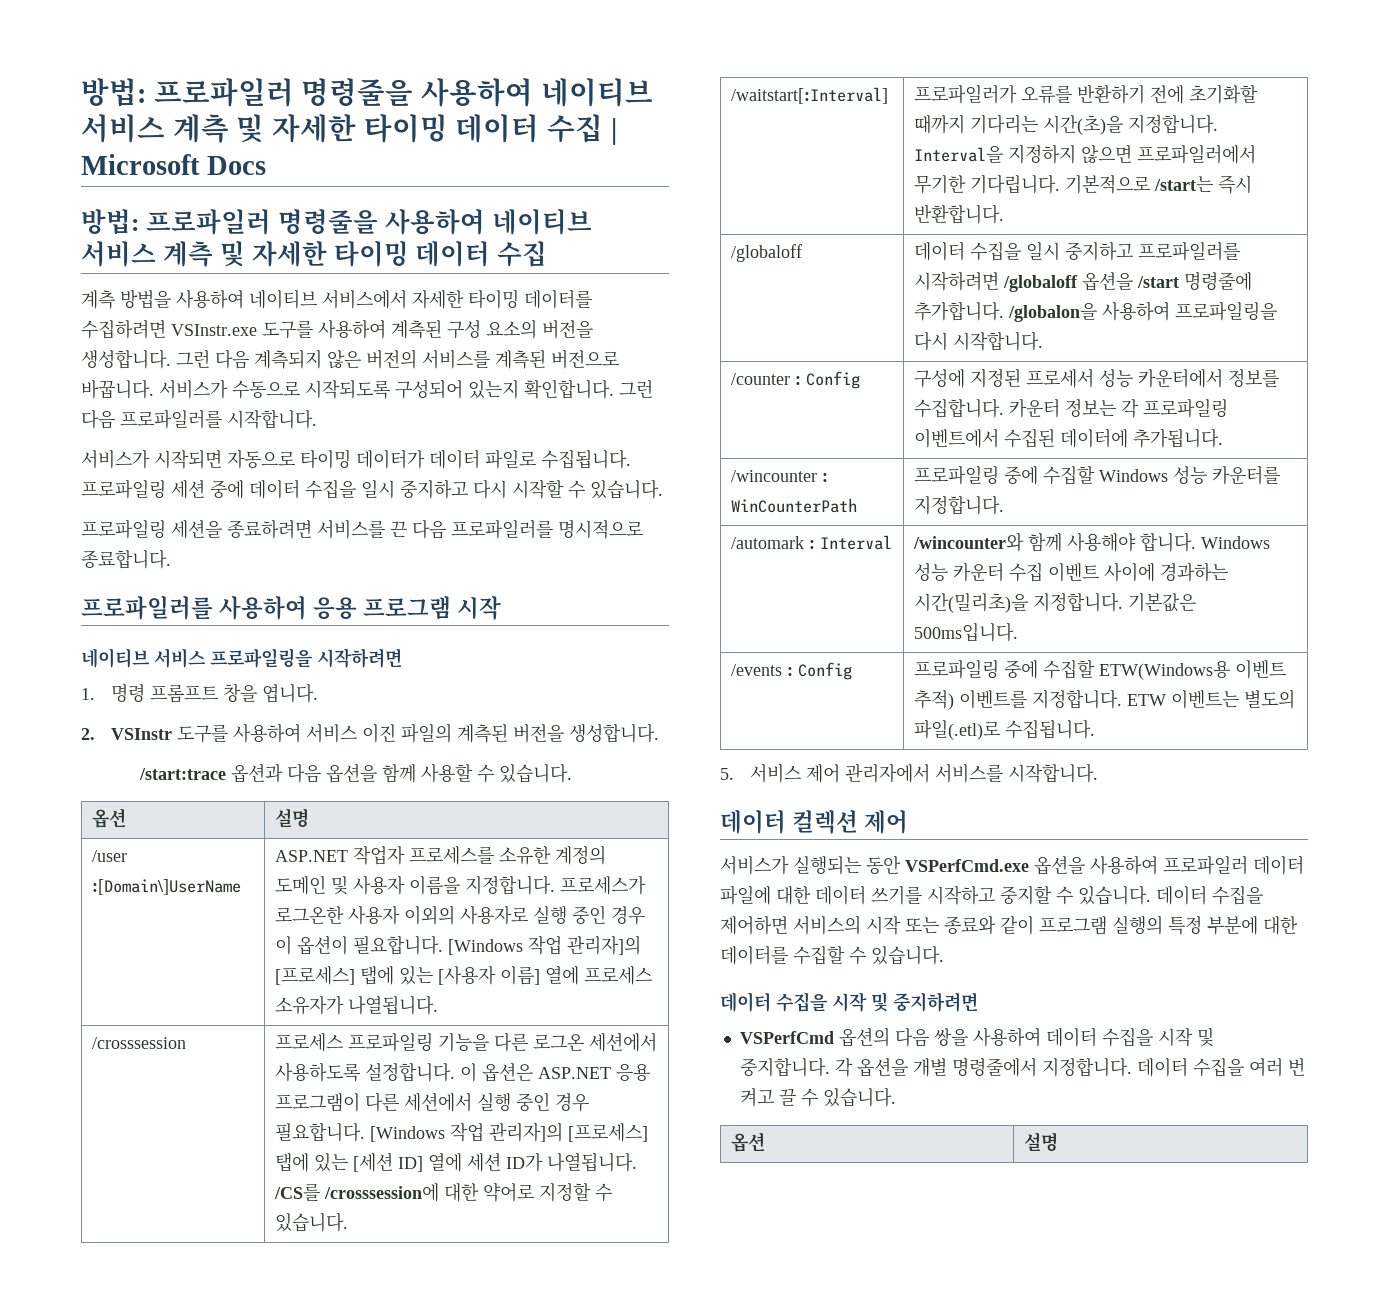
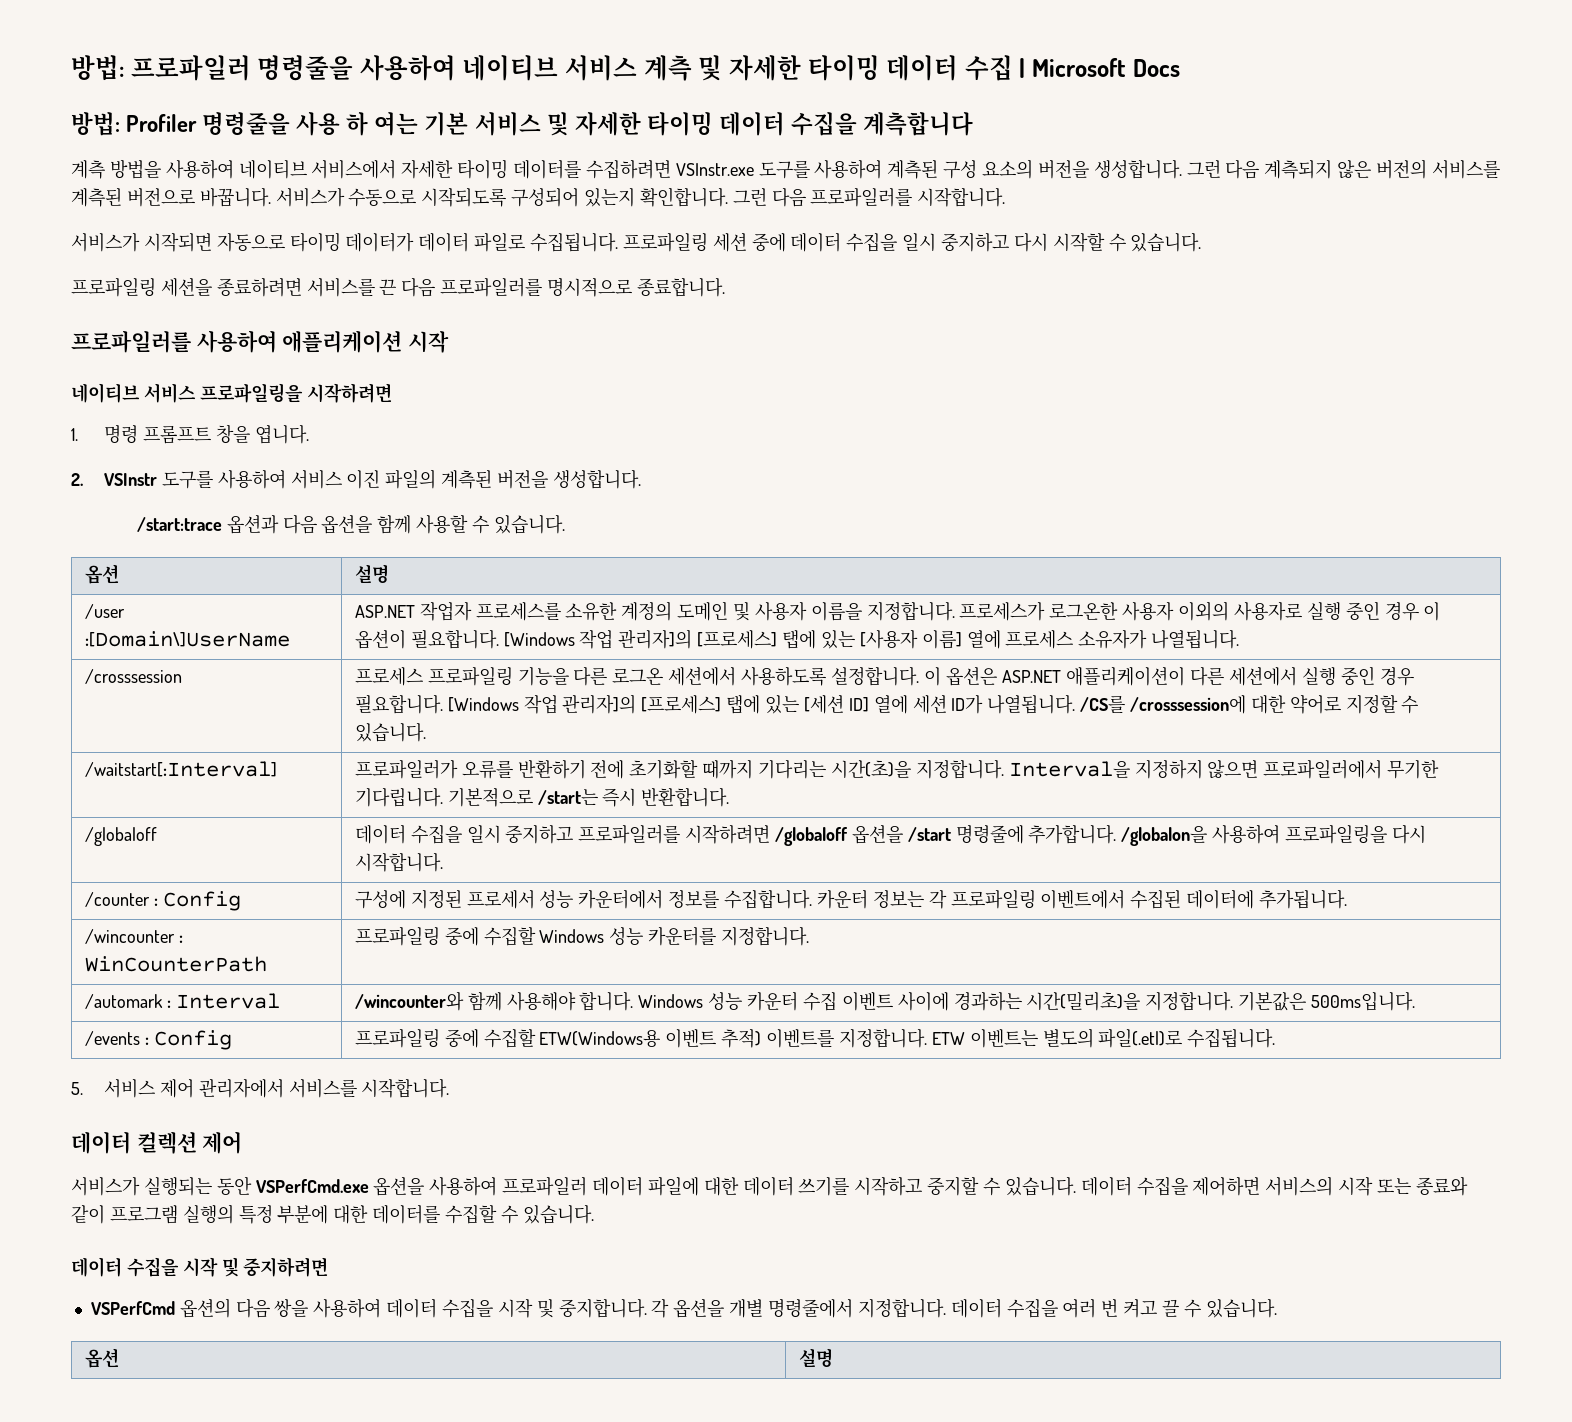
  방법: 프로파일러 명령줄을 사용하여 네이티브 서비스 계측 및 자세한 타이밍 데이터 수집 | Microsoft Docs
- 방법: 프로파일러 명령줄을 사용하여 네이티브 서비스 계측 및 자세한 타이밍 데이터 수집
+ 방법: Profiler 명령줄을 사용 하 여는 기본 서비스 및 자세한 타이밍 데이터 수집을 계측합니다
- 프로파일러를 사용하여 응용 프로그램 시작
+ 프로파일러를 사용하여 애플리케이션 시작
- /crosssession | 프로세스 프로파일링 기능을 다른 로그온 세션에서 사용하도록 설정합니다. 이 옵션은 ASP.NET 응용 프로그램이 다른 세션에서 실행 중인 경우 필요합니다. [Windows 작업 관리자]의 [프로세스] 탭에 있는 [세션 ID] 열에 세션 ID가 나열됩니다. /CS를 /crosssession에 대한 약어로 지정할 수 있습니다.
+ /crosssession | 프로세스 프로파일링 기능을 다른 로그온 세션에서 사용하도록 설정합니다. 이 옵션은 ASP.NET 애플리케이션이 다른 세션에서 실행 중인 경우 필요합니다. [Windows 작업 관리자]의 [프로세스] 탭에 있는 [세션 ID] 열에 세션 ID가 나열됩니다. /CS를 /crosssession에 대한 약어로 지정할 수 있습니다.

